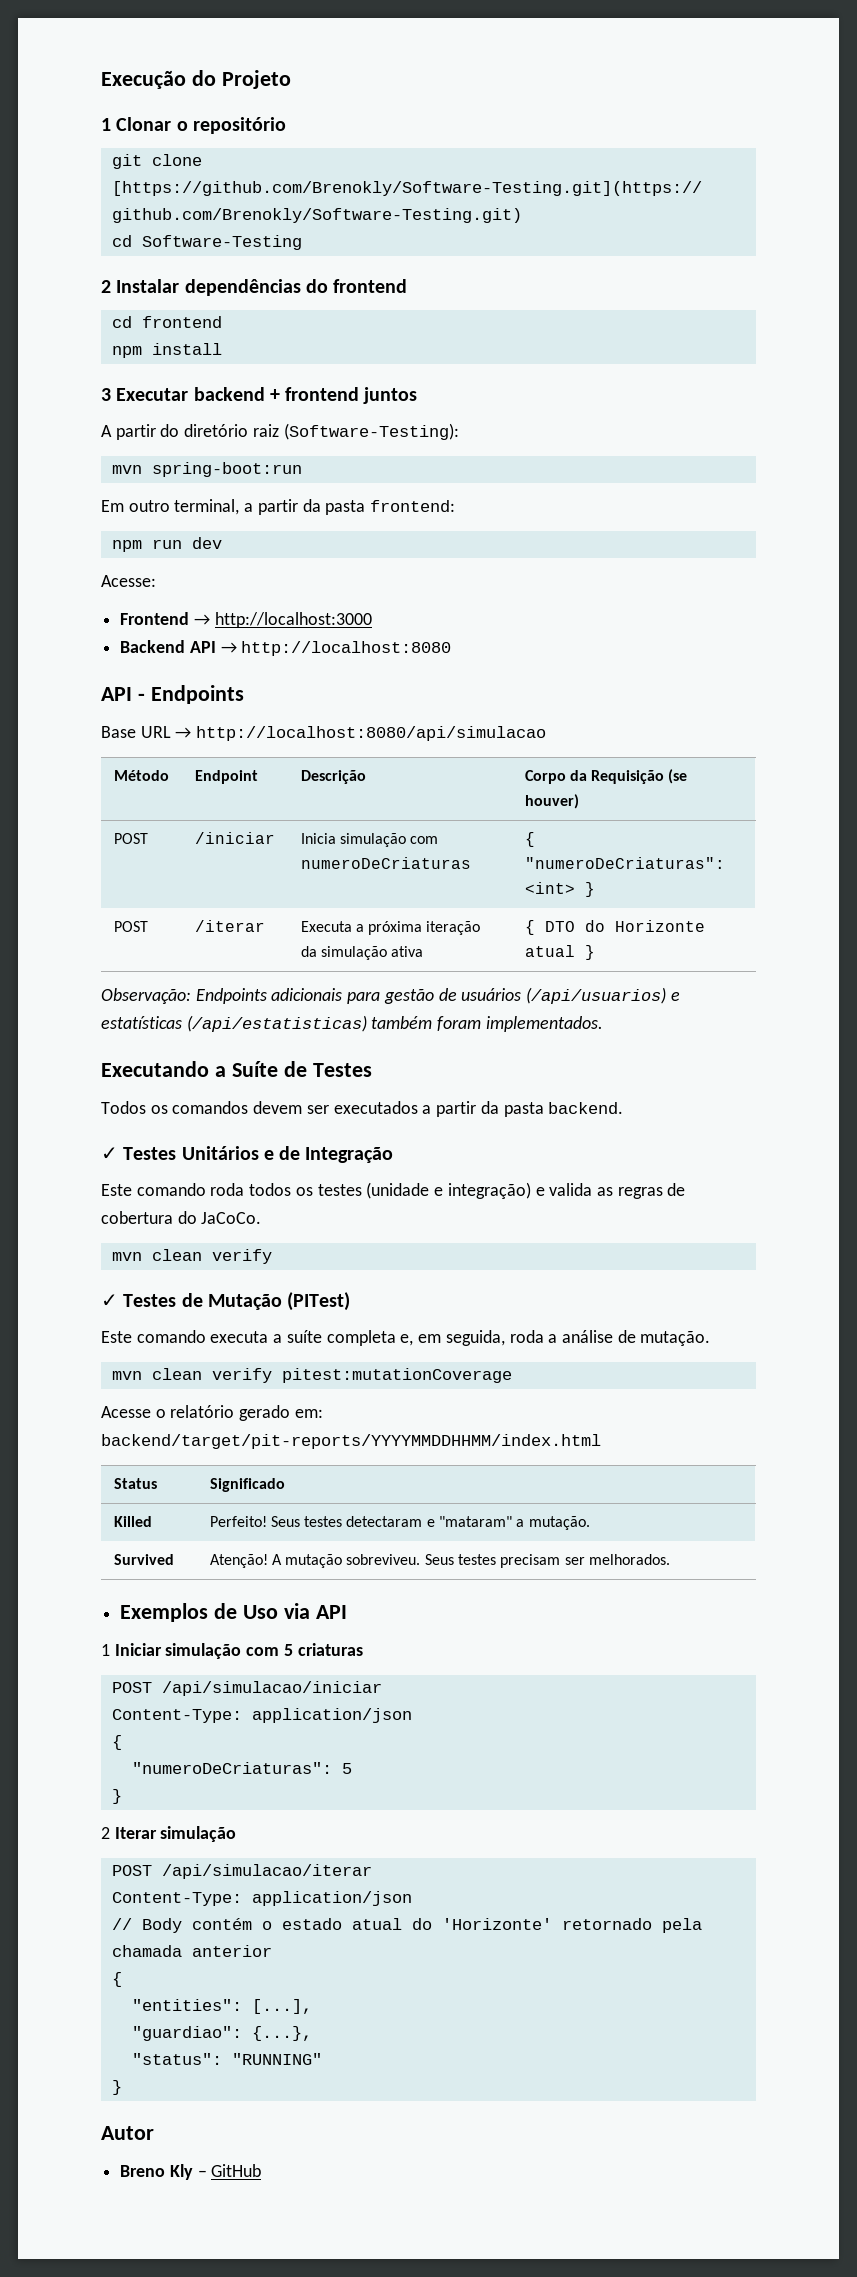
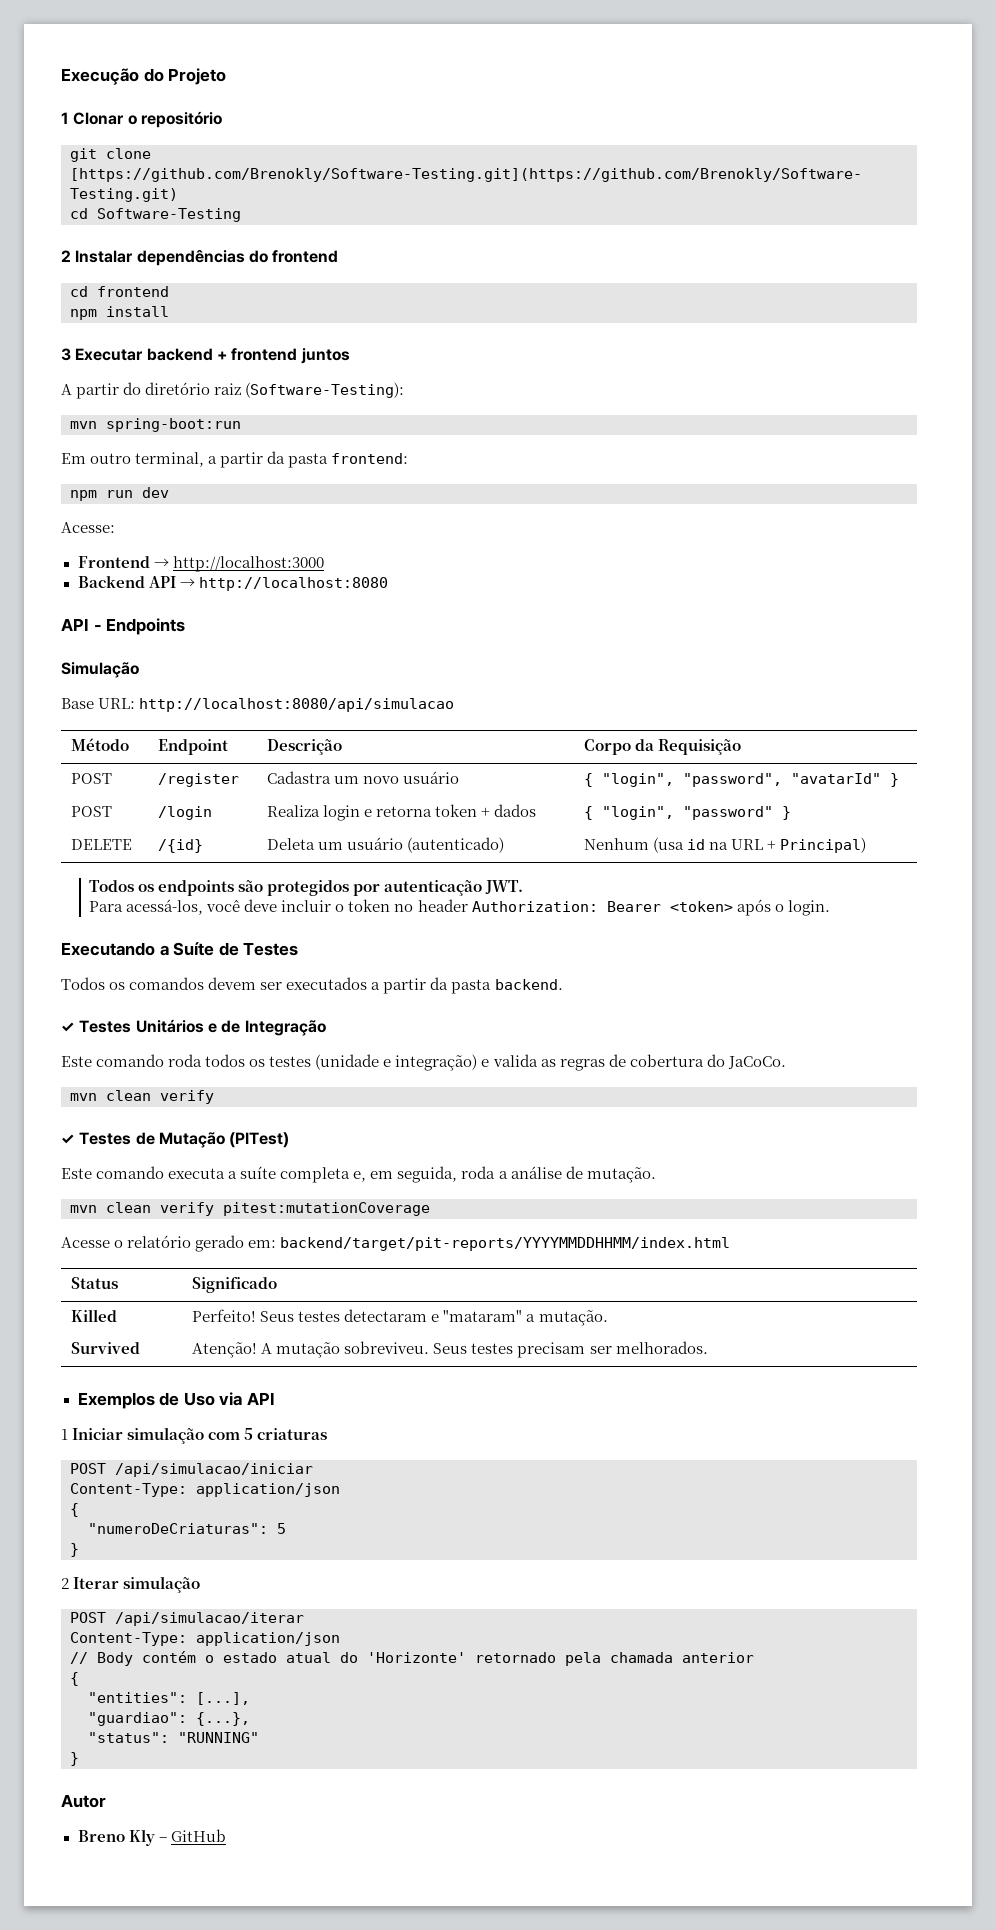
+ Simulação
- Base URL → http://localhost:8080/api/simulacao
+ Base URL: http://localhost:8080/api/simulacao
- Método | Endpoint | Descrição | Corpo da Requisição (se houver)
- POST | /iniciar | Inicia simulação com numeroDeCriaturas | { "numeroDeCriaturas": <int> }
- POST | /iterar | Executa a próxima iteração da simulação ativa | { DTO do Horizonte atual }
- Observação: Endpoints adicionais para gestão de usuários (/api/usuarios) e estatísticas (/api/estatisticas) também foram implementados.
+ Método | Endpoint | Descrição | Corpo da Requisição
+ POST | /register | Cadastra um novo usuário | { "login", "password", "avatarId" }
+ POST | /login | Realiza login e retorna token + dados | { "login", "password" }
+ DELETE | /{id} | Deleta um usuário (autenticado) | Nenhum (usa id na URL + Principal)
+ Todos os endpoints são protegidos por autenticação JWT.
+ Para acessá-los, você deve incluir o token no header Authorization: Bearer <token> após o login.

